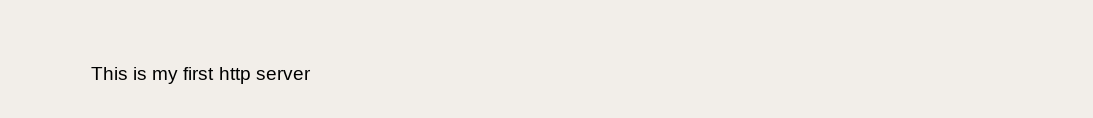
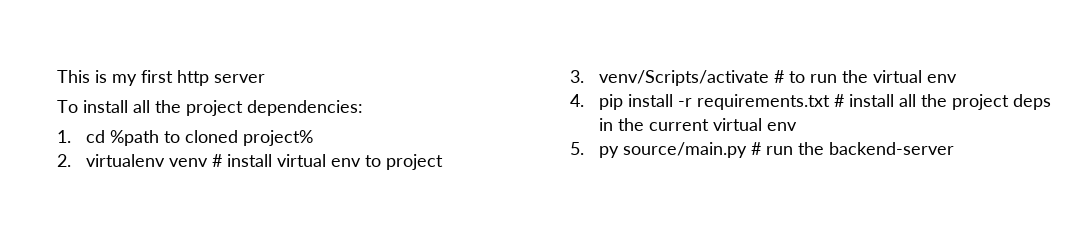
+ To install all the project dependencies:
+ 1. cd %path to cloned project%
+ 2. virtualenv venv # install virtual env to project
+ 3. venv/Scripts/activate # to run the virtual env
+ 4. pip install -r requirements.txt # install all the project deps in the current virtual env
+ 5. py source/main.py # run the backend-server

